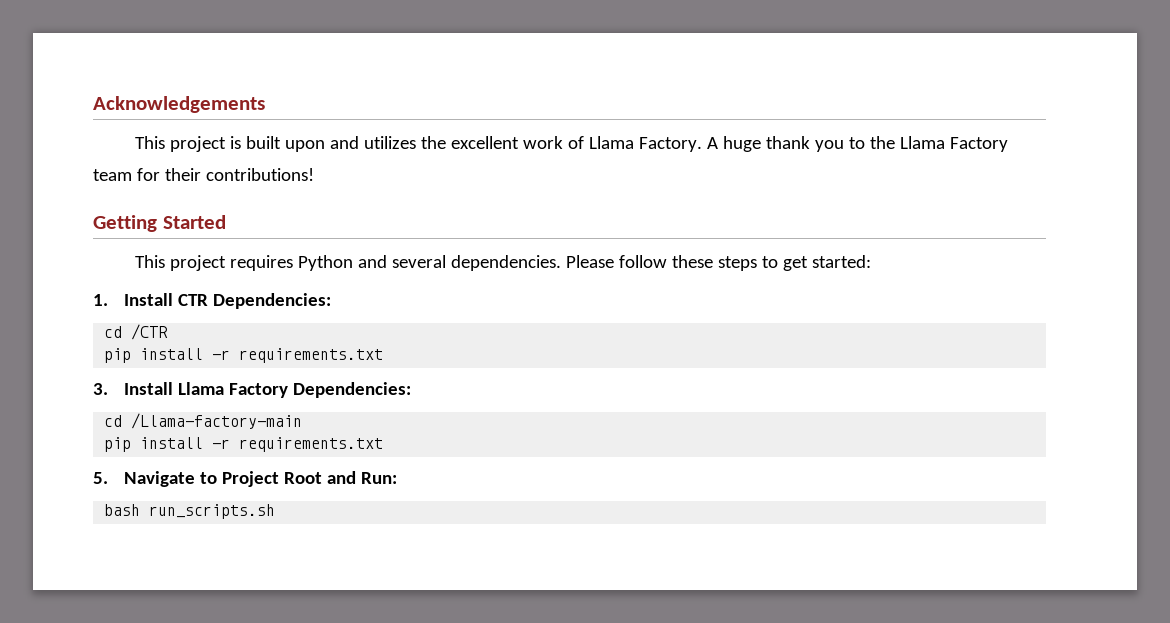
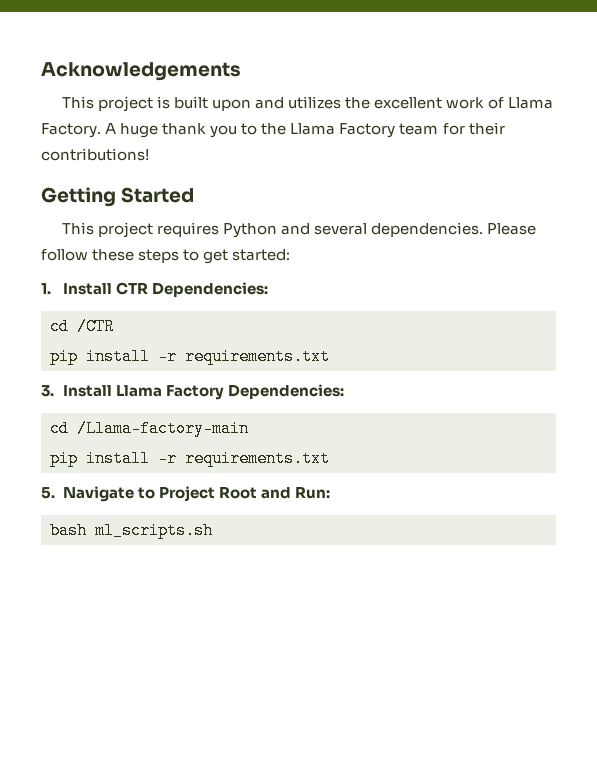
- bash run_scripts.sh
+ bash ml_scripts.sh

